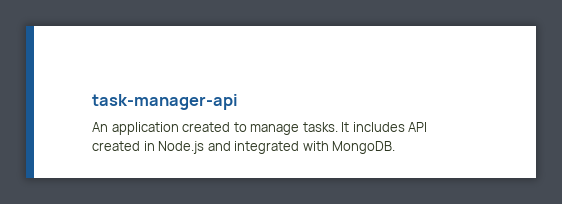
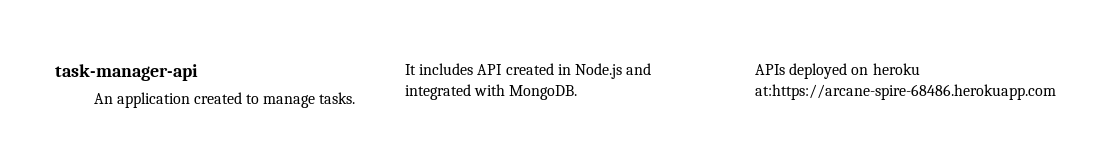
+ APIs deployed on heroku at:https://arcane-spire-68486.herokuapp.com

